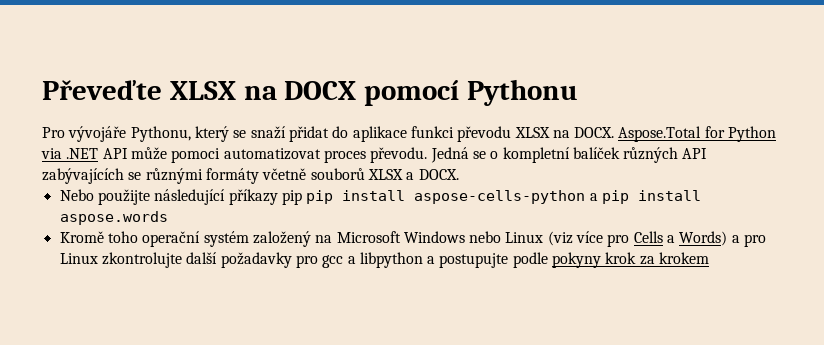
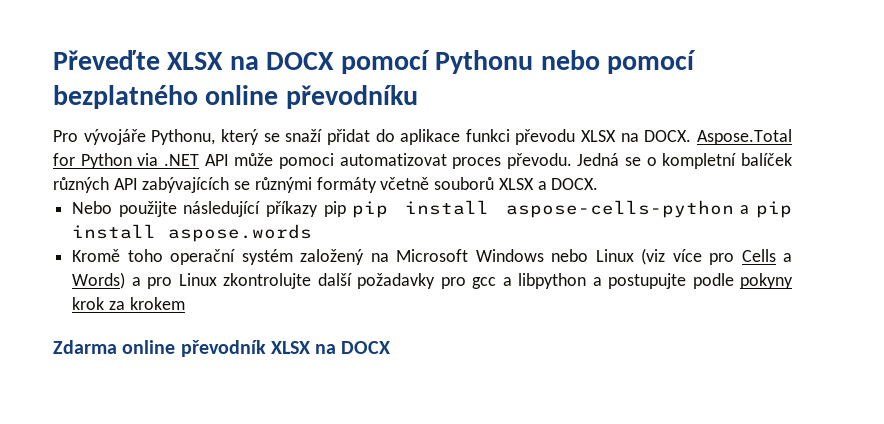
- Převeďte XLSX na DOCX pomocí Pythonu
+ Převeďte XLSX na DOCX pomocí Pythonu nebo pomocí bezplatného online převodníku
+ Zdarma online převodník XLSX na DOCX

